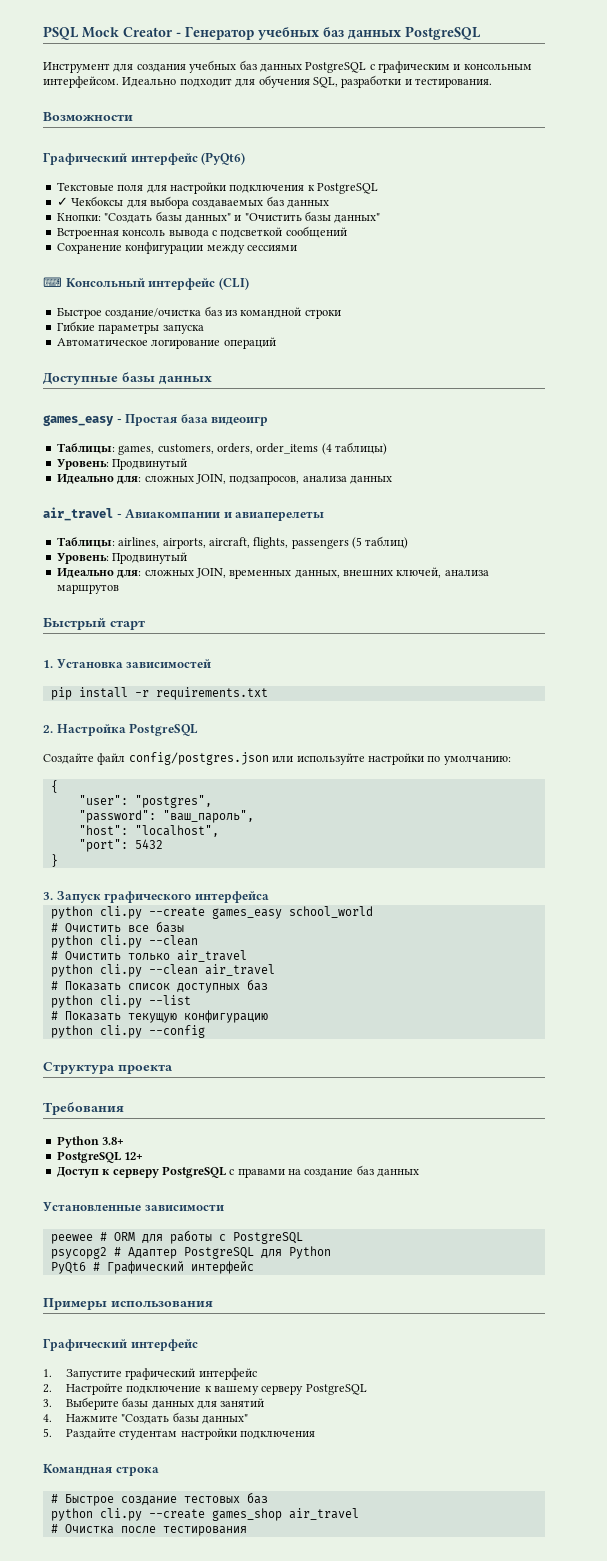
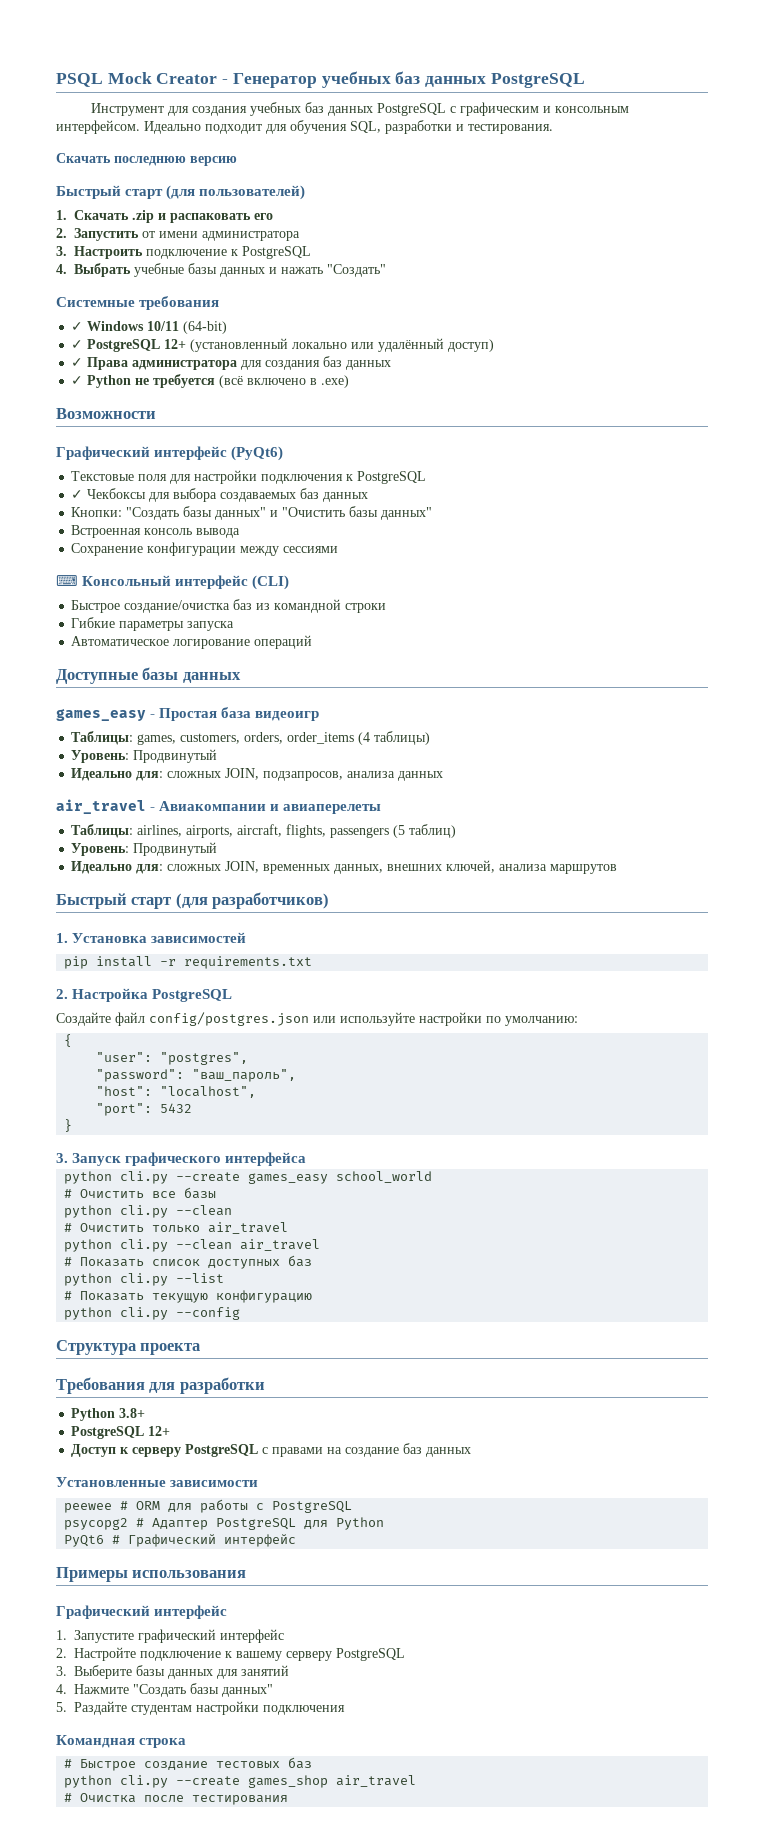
+ Скачать последнюю версию
+ Быстрый старт (для пользователей)
+ 1. Скачать .zip и распаковать его
+ 2. Запустить от имени администратора
+ 3. Настроить подключение к PostgreSQL
+ 4. Выбрать учебные базы данных и нажать "Создать"
+ Системные требования
+ ✓ Windows 10/11 (64-bit)
+ ✓ PostgreSQL 12+ (установленный локально или удалённый доступ)
+ ✓ Права администратора для создания баз данных
+ ✓ Python не требуется (всё включено в .exe)
- Встроенная консоль вывода с подсветкой сообщений
+ Встроенная консоль вывода
- Быстрый старт
+ Быстрый старт (для разработчиков)
- Требования
+ Требования для разработки

